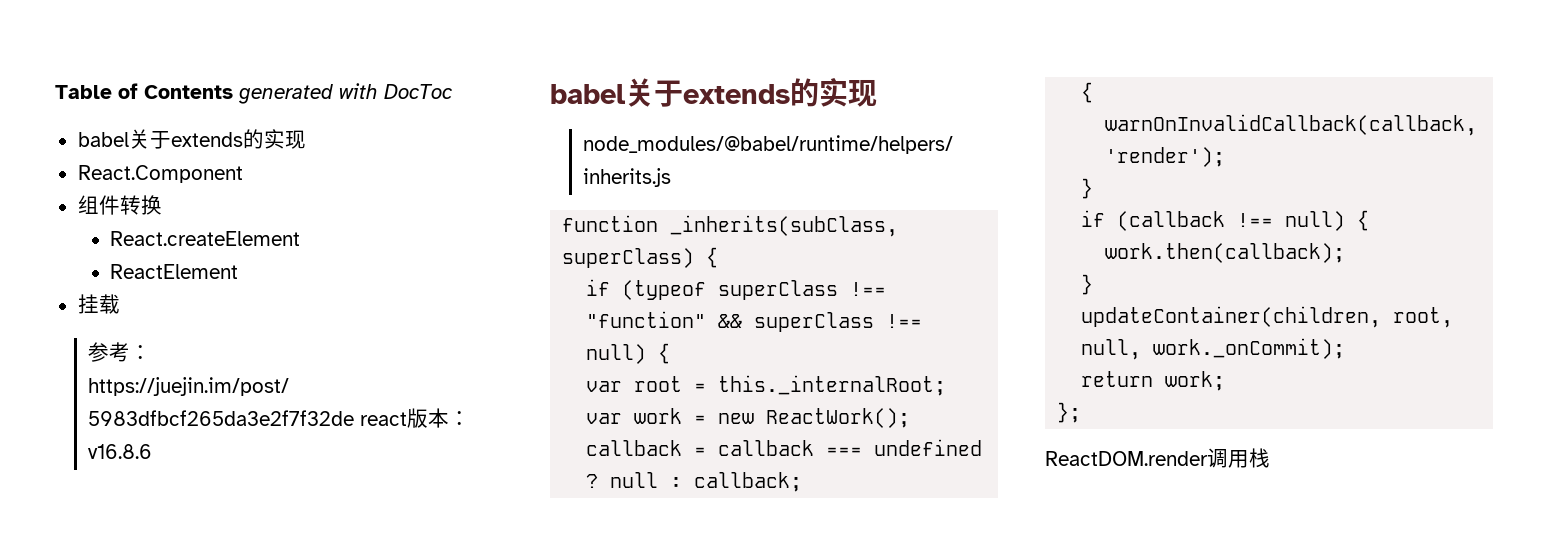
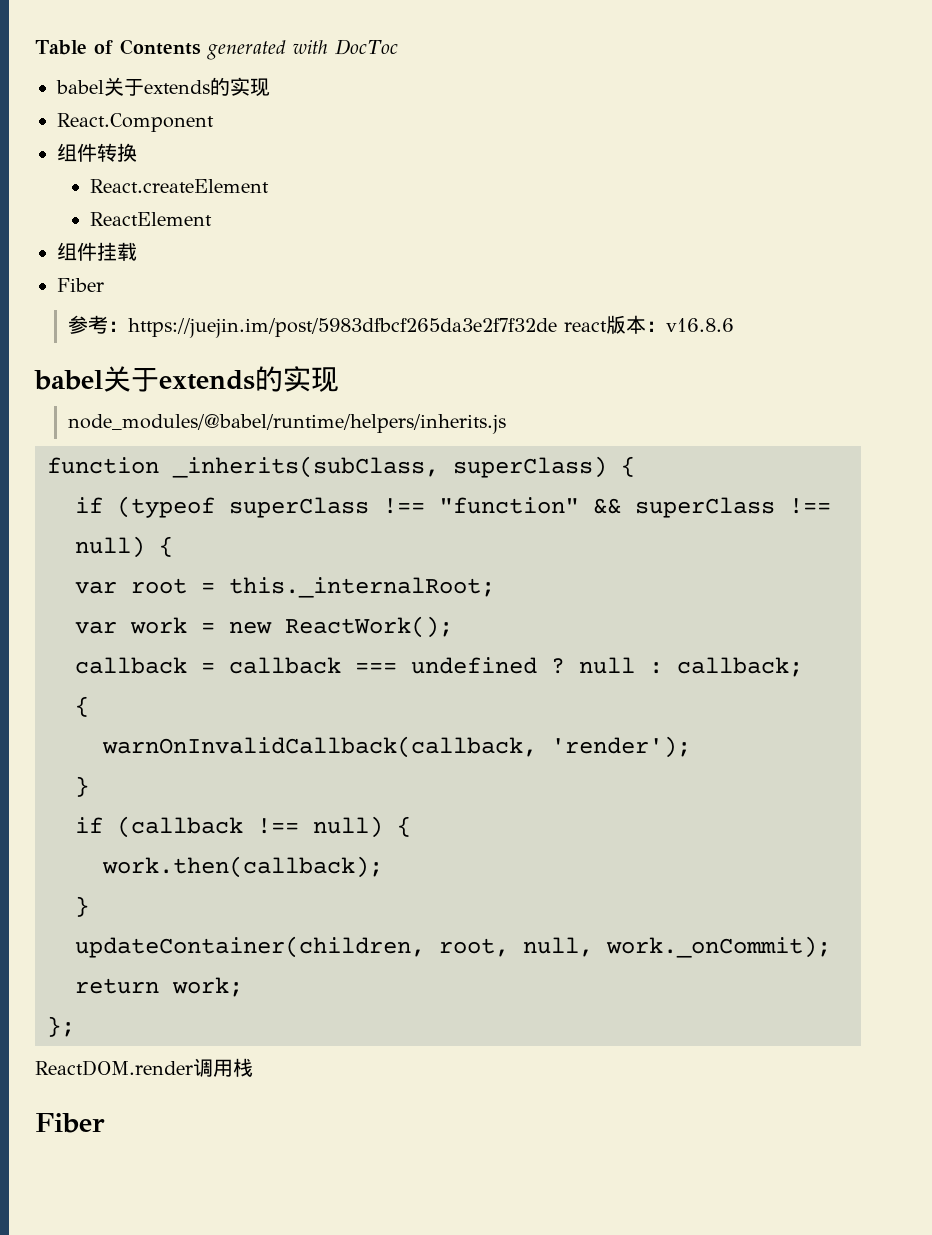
- 挂载
+ 组件挂载
+ Fiber
  ReactDOM.render调用栈
+ Fiber

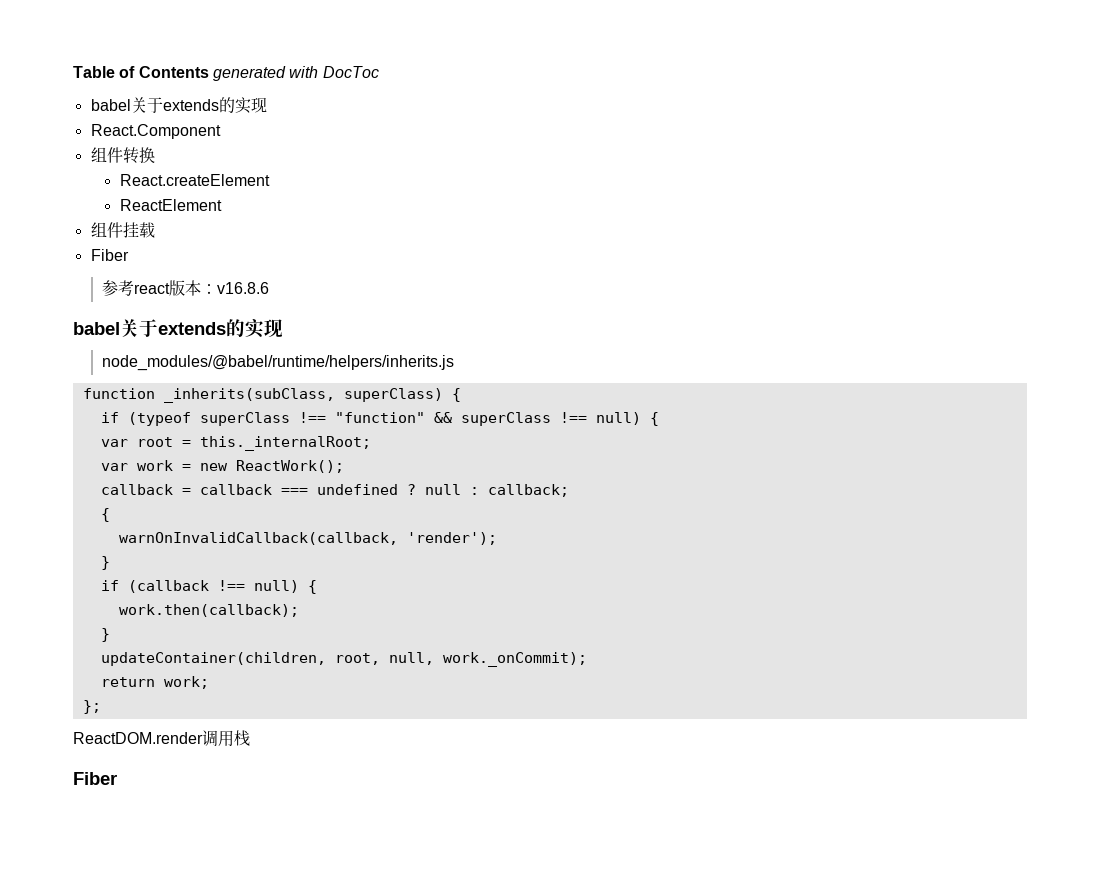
- 参考：https://juejin.im/post/5983dfbcf265da3e2f7f32de react版本：v16.8.6
+ 参考react版本：v16.8.6

